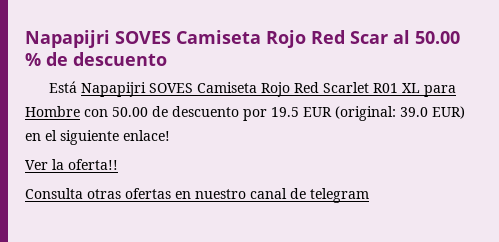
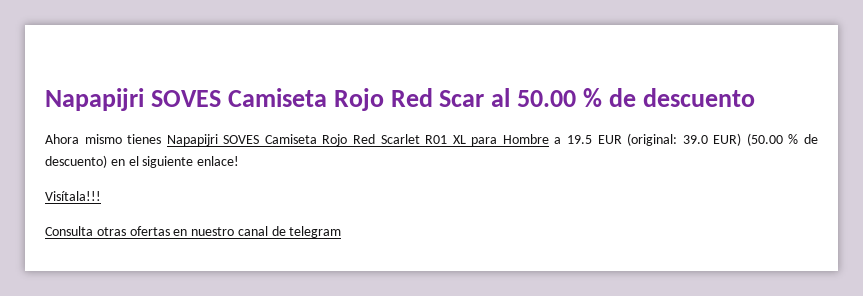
- Está Napapijri SOVES Camiseta Rojo Red Scarlet R01 XL para Hombre con 50.00 de descuento por 19.5 EUR (original: 39.0 EUR) en el siguiente enlace!
+ Ahora mismo tienes Napapijri SOVES Camiseta Rojo Red Scarlet R01 XL para Hombre a 19.5 EUR (original: 39.0 EUR) (50.00 % de descuento) en el siguiente enlace!
- Ver la oferta!!
+ Visítala!!!

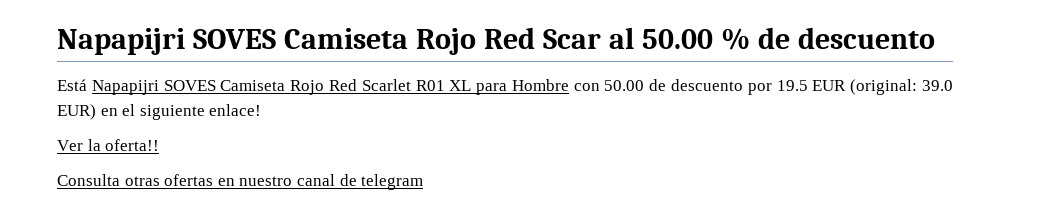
- Ahora mismo tienes Napapijri SOVES Camiseta Rojo Red Scarlet R01 XL para Hombre a 19.5 EUR (original: 39.0 EUR) (50.00 % de descuento) en el siguiente enlace!
+ Está Napapijri SOVES Camiseta Rojo Red Scarlet R01 XL para Hombre con 50.00 de descuento por 19.5 EUR (original: 39.0 EUR) en el siguiente enlace!
- Visítala!!!
+ Ver la oferta!!

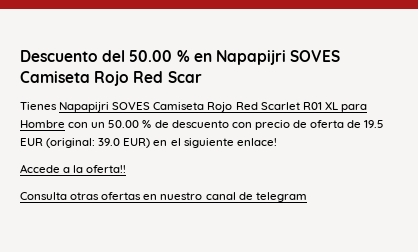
- Napapijri SOVES Camiseta Rojo Red Scar al 50.00 % de descuento
- Está Napapijri SOVES Camiseta Rojo Red Scarlet R01 XL para Hombre con 50.00 de descuento por 19.5 EUR (original: 39.0 EUR) en el siguiente enlace!
+ Descuento del 50.00 % en Napapijri SOVES Camiseta Rojo Red Scar
+ Tienes Napapijri SOVES Camiseta Rojo Red Scarlet R01 XL para Hombre con un 50.00 % de descuento con precio de oferta de 19.5 EUR (original: 39.0 EUR) en el siguiente enlace!
- Ver la oferta!!
+ Accede a la oferta!!

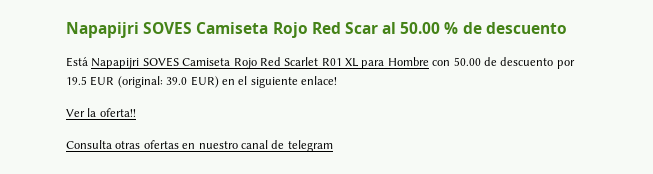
- Descuento del 50.00 % en Napapijri SOVES Camiseta Rojo Red Scar
- Tienes Napapijri SOVES Camiseta Rojo Red Scarlet R01 XL para Hombre con un 50.00 % de descuento con precio de oferta de 19.5 EUR (original: 39.0 EUR) en el siguiente enlace!
+ Napapijri SOVES Camiseta Rojo Red Scar al 50.00 % de descuento
+ Está Napapijri SOVES Camiseta Rojo Red Scarlet R01 XL para Hombre con 50.00 de descuento por 19.5 EUR (original: 39.0 EUR) en el siguiente enlace!
- Accede a la oferta!!
+ Ver la oferta!!

